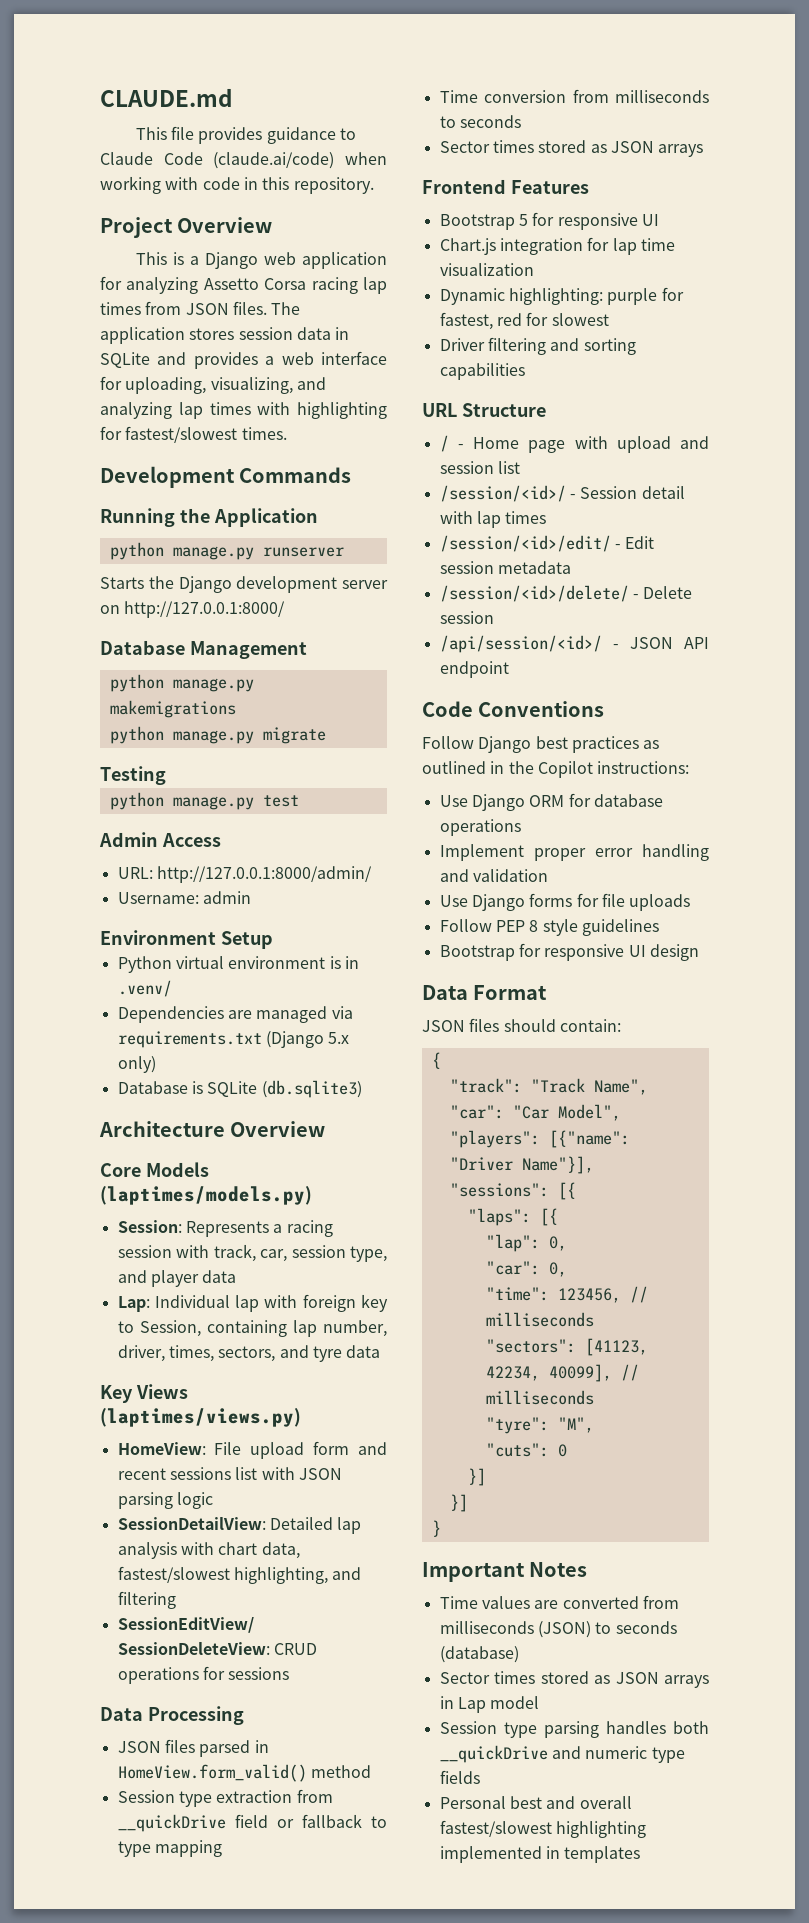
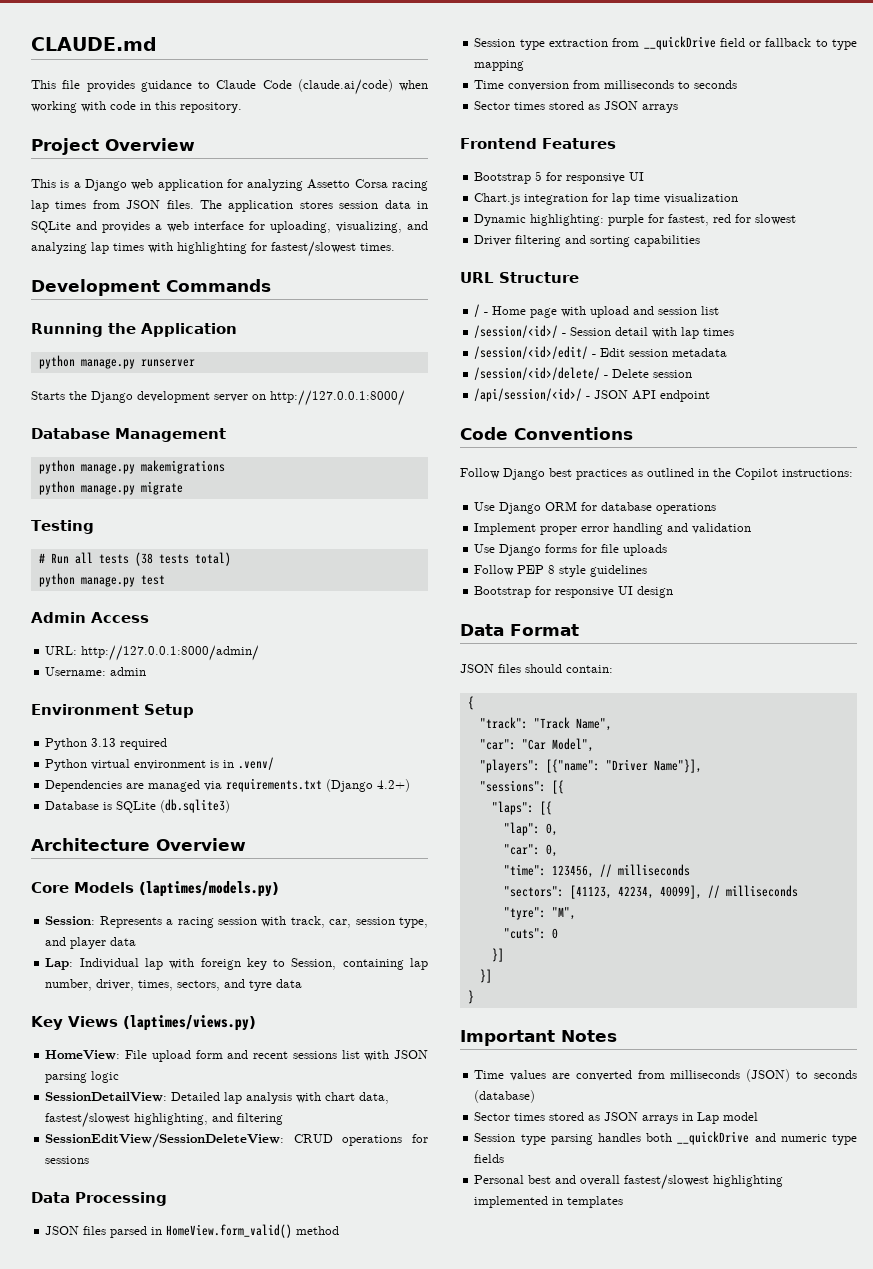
+ # Run all tests (38 tests total)
+ Python 3.13 required
- Dependencies are managed via requirements.txt (Django 5.x only)
+ Dependencies are managed via requirements.txt (Django 4.2+)

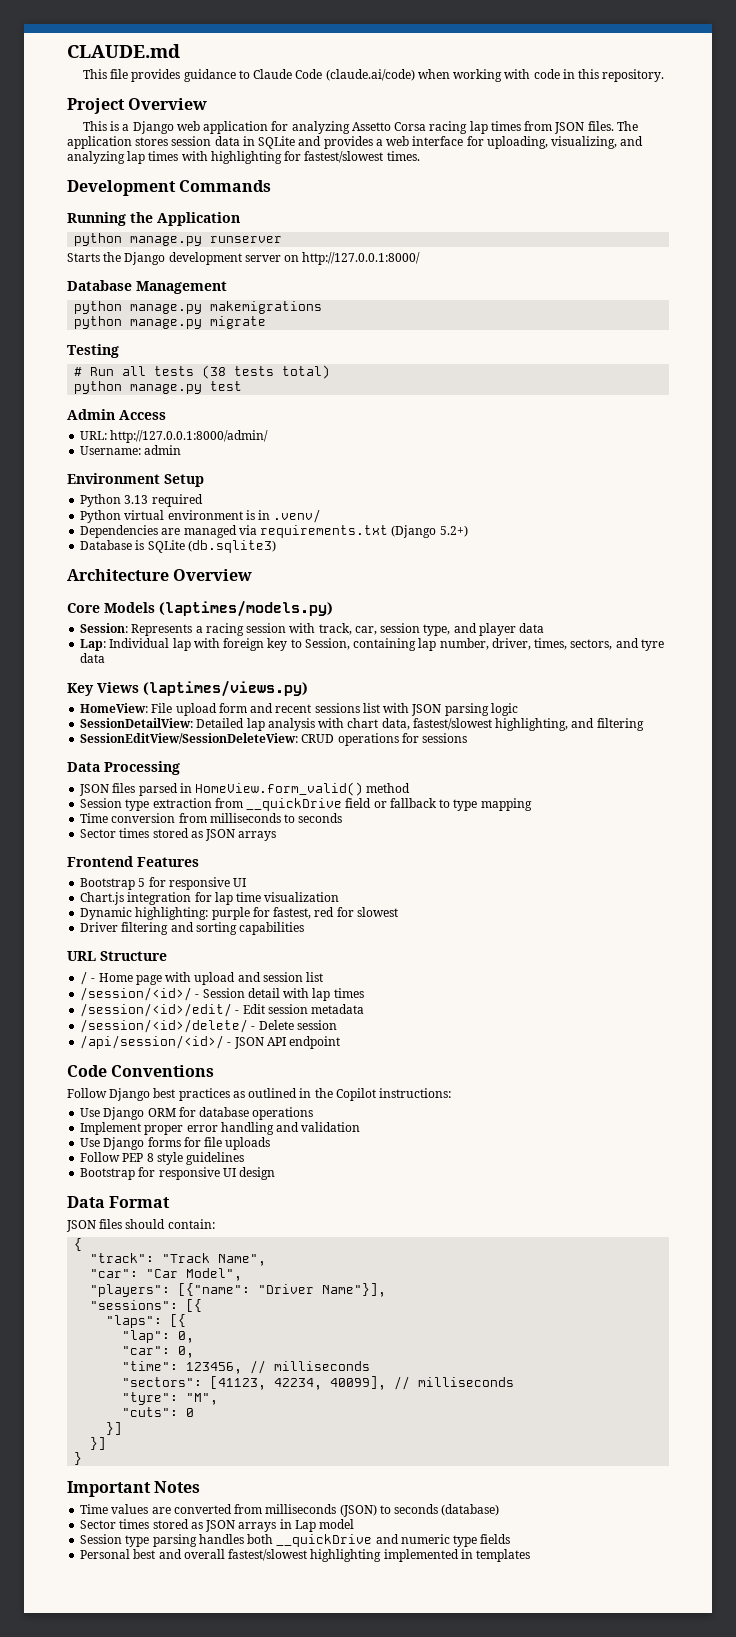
- Dependencies are managed via requirements.txt (Django 4.2+)
+ Dependencies are managed via requirements.txt (Django 5.2+)

